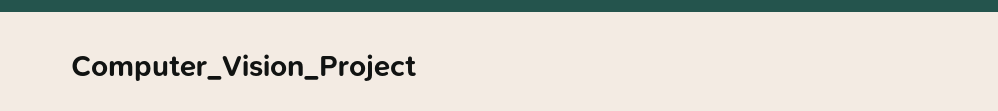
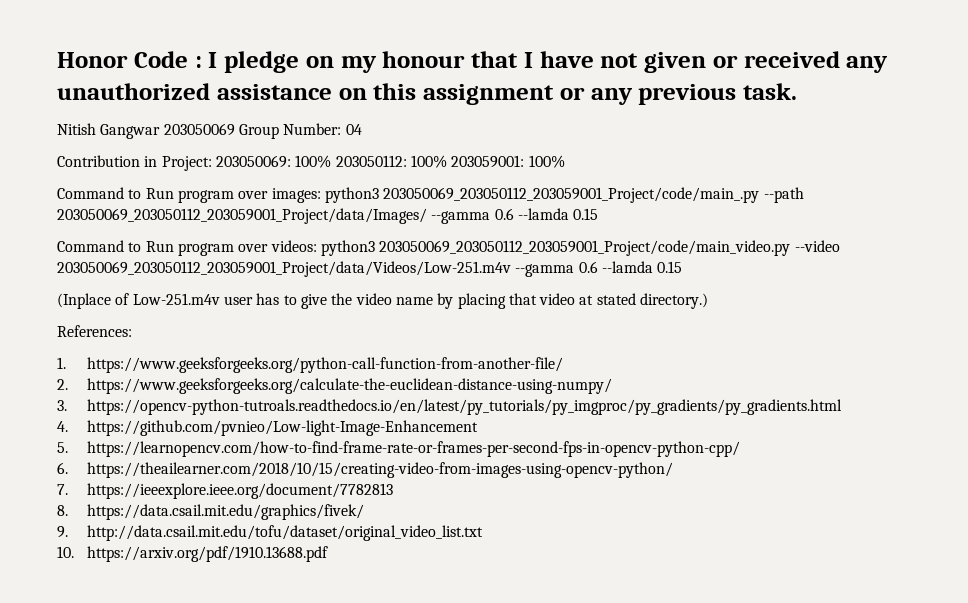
- Computer_Vision_Project
+ Honor Code : I pledge on my honour that I have not given or received any unauthorized assistance on this assignment or any previous task.
+ Nitish Gangwar 203050069 Group Number: 04
+ Contribution in Project: 203050069: 100% 203050112: 100% 203059001: 100%
+ Command to Run program over images: python3 203050069_203050112_203059001_Project/code/main_.py --path 203050069_203050112_203059001_Project/data/Images/ --gamma 0.6 --lamda 0.15
+ Command to Run program over videos: python3 203050069_203050112_203059001_Project/code/main_video.py --video 203050069_203050112_203059001_Project/data/Videos/Low-251.m4v --gamma 0.6 --lamda 0.15
+ (Inplace of Low-251.m4v user has to give the video name by placing that video at stated directory.)
+ References:
+ 1. https://www.geeksforgeeks.org/python-call-function-from-another-file/
+ 2. https://www.geeksforgeeks.org/calculate-the-euclidean-distance-using-numpy/
+ 3. https://opencv-python-tutroals.readthedocs.io/en/latest/py_tutorials/py_imgproc/py_gradients/py_gradients.html
+ 4. https://github.com/pvnieo/Low-light-Image-Enhancement
+ 5. https://learnopencv.com/how-to-find-frame-rate-or-frames-per-second-fps-in-opencv-python-cpp/
+ 6. https://theailearner.com/2018/10/15/creating-video-from-images-using-opencv-python/
+ 7. https://ieeexplore.ieee.org/document/7782813
+ 8. https://data.csail.mit.edu/graphics/fivek/
+ 9. http://data.csail.mit.edu/tofu/dataset/original_video_list.txt
+ 10. https://arxiv.org/pdf/1910.13688.pdf

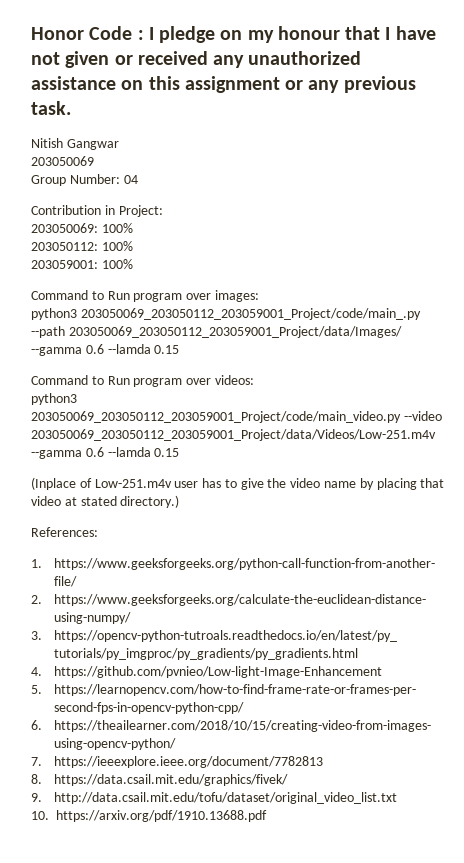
- Nitish Gangwar 203050069 Group Number: 04
+ Nitish Gangwar
+ 203050069
+ Group Number: 04
- Contribution in Project: 203050069: 100% 203050112: 100% 203059001: 100%
+ Contribution in Project:
+ 203050069: 100%
+ 203050112: 100%
+ 203059001: 100%
- Command to Run program over images: python3 203050069_203050112_203059001_Project/code/main_.py --path 203050069_203050112_203059001_Project/data/Images/ --gamma 0.6 --lamda 0.15
+ Command to Run program over images:
+ python3 203050069_203050112_203059001_Project/code/main_.py --path 203050069_203050112_203059001_Project/data/Images/ --gamma 0.6 --lamda 0.15
- Command to Run program over videos: python3 203050069_203050112_203059001_Project/code/main_video.py --video 203050069_203050112_203059001_Project/data/Videos/Low-251.m4v --gamma 0.6 --lamda 0.15
+ Command to Run program over videos:
+ python3 203050069_203050112_203059001_Project/code/main_video.py --video 203050069_203050112_203059001_Project/data/Videos/Low-251.m4v --gamma 0.6 --lamda 0.15

